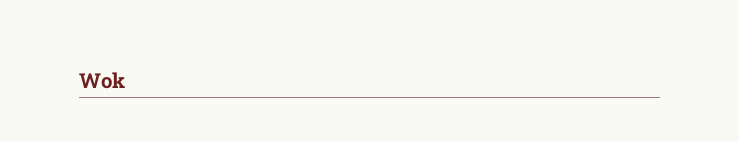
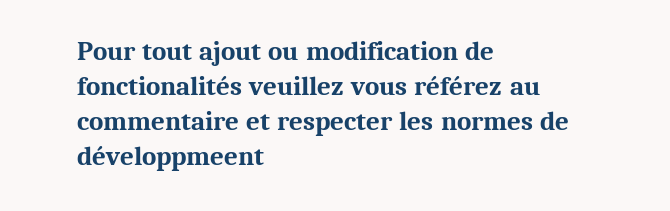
- Wok
+ Pour tout ajout ou modification de fonctionalités veuillez vous référez au commentaire et respecter les normes de développmeent

